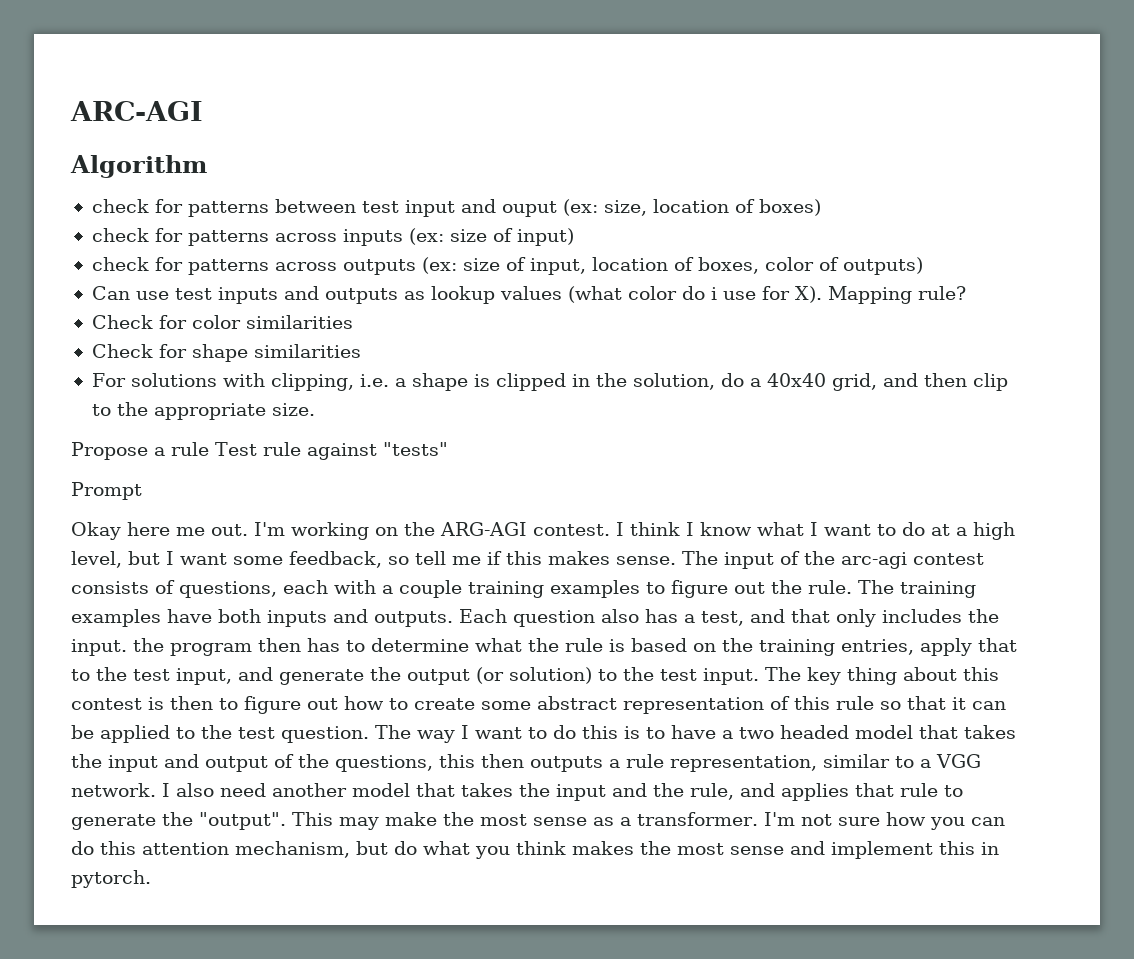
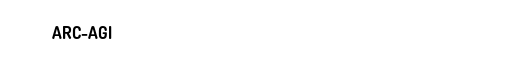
- Algorithm
- check for patterns between test input and ouput (ex: size, location of boxes)
- check for patterns across inputs (ex: size of input)
- check for patterns across outputs (ex: size of input, location of boxes, color of outputs)
- Can use test inputs and outputs as lookup values (what color do i use for X). Mapping rule?
- Check for color similarities
- Check for shape similarities
- For solutions with clipping, i.e. a shape is clipped in the solution, do a 40x40 grid, and then clip to the appropriate size.
- Propose a rule Test rule against "tests"
- Prompt
- Okay here me out. I'm working on the ARG-AGI contest. I think I know what I want to do at a high level, but I want some feedback, so tell me if this makes sense. The input of the arc-agi contest consists of questions, each with a couple training examples to figure out the rule. The training examples have both inputs and outputs. Each question also has a test, and that only includes the input. the program then has to determine what the rule is based on the training entries, apply that to the test input, and generate the output (or solution) to the test input. The key thing about this contest is then to figure out how to create some abstract representation of this rule so that it can be applied to the test question. The way I want to do this is to have a two headed model that takes the input and output of the questions, this then outputs a rule representation, similar to a VGG network. I also need another model that takes the input and the rule, and applies that rule to generate the "output". This may make the most sense as a transformer. I'm not sure how you can do this attention mechanism, but do what you think makes the most sense and implement this in pytorch.

